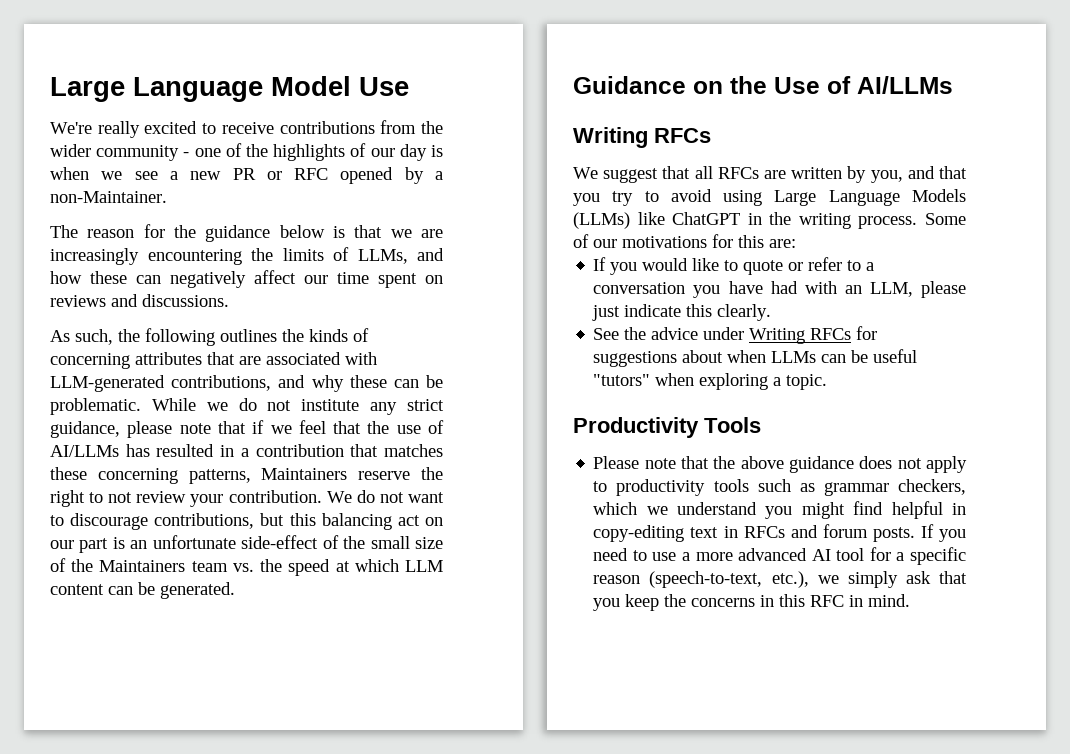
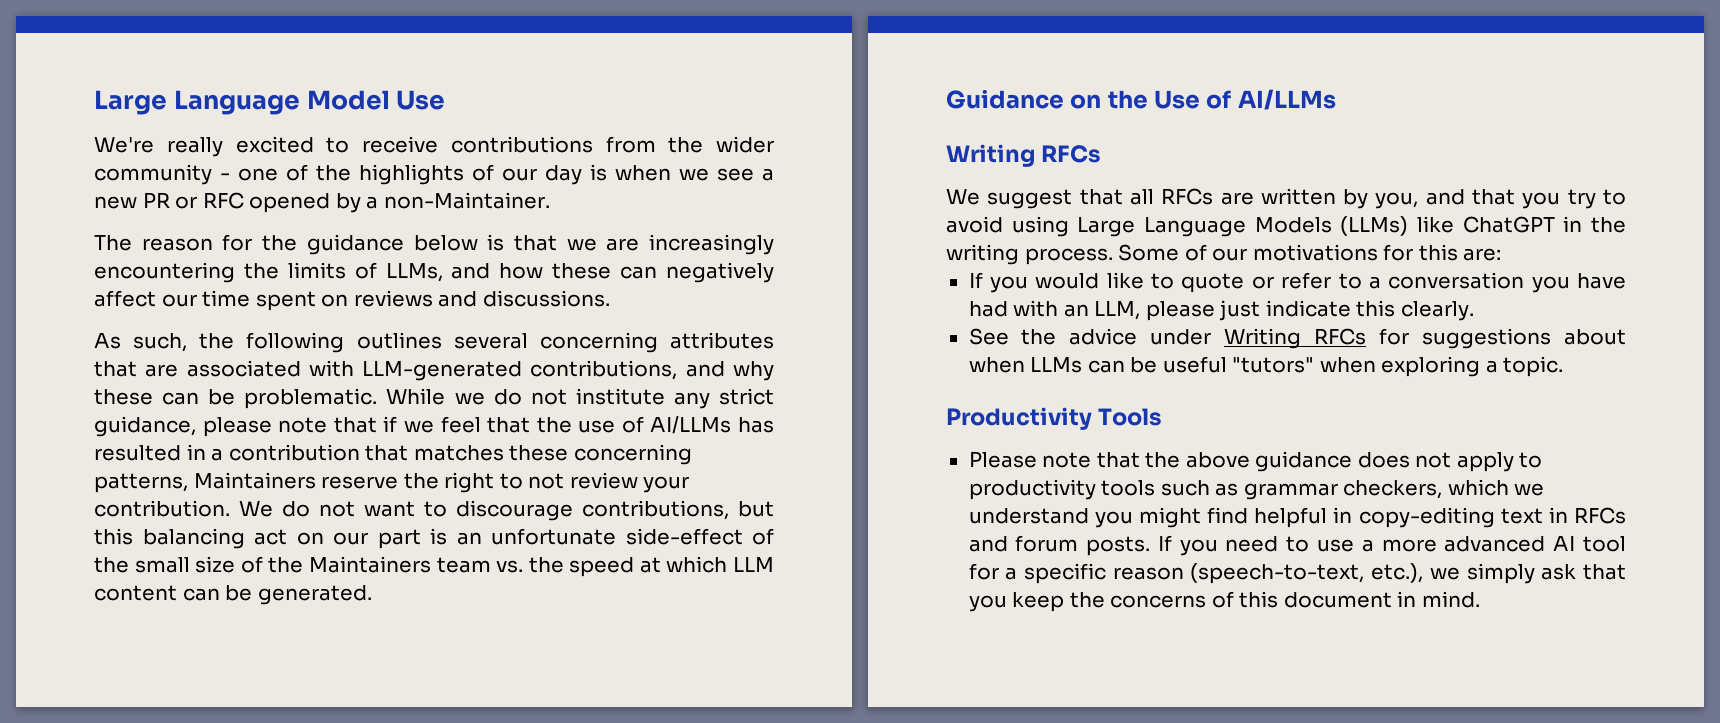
- As such, the following outlines the kinds of concerning attributes that are associated with LLM-generated contributions, and why these can be problematic.
+ As such, the following outlines several concerning attributes that are associated with LLM-generated contributions, and why these can be problematic.
- If you need to use a more advanced AI tool for a specific reason (speech-to-text, etc.), we simply ask that you keep the concerns in this RFC in mind.
+ If you need to use a more advanced AI tool for a specific reason (speech-to-text, etc.), we simply ask that you keep the concerns of this document in mind.

